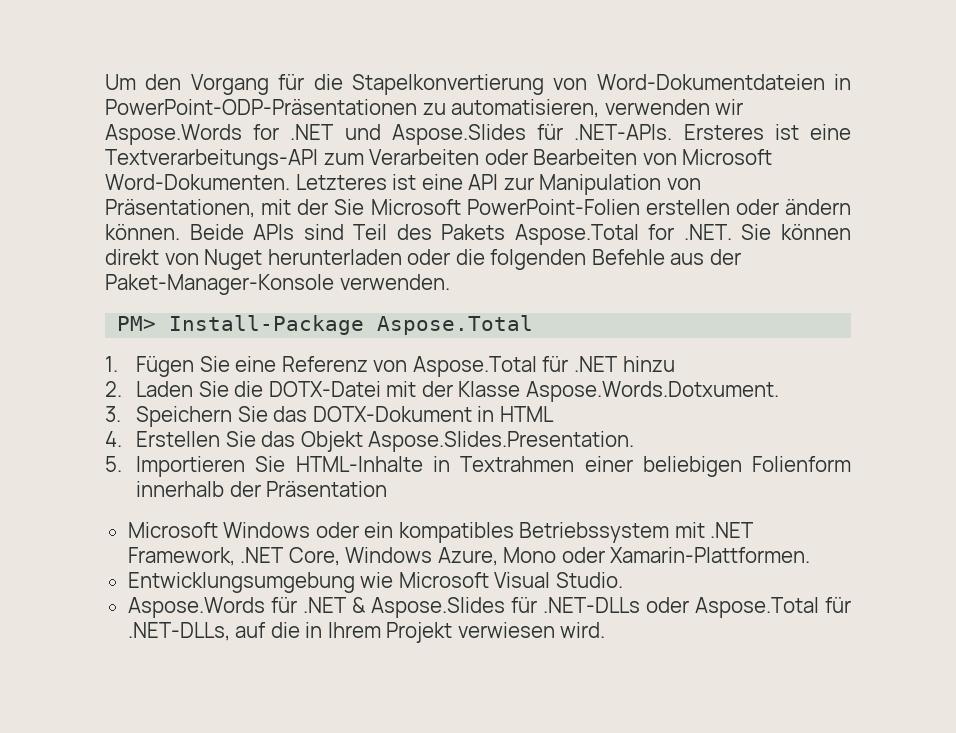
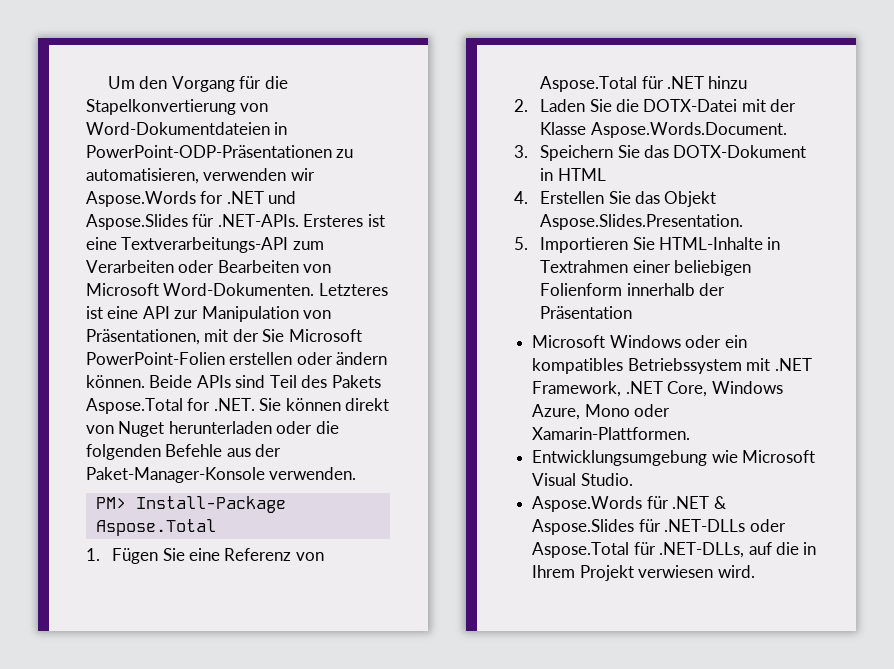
- 2. Laden Sie die DOTX-Datei mit der Klasse Aspose.Words.Dotxument.
+ 2. Laden Sie die DOTX-Datei mit der Klasse Aspose.Words.Document.

